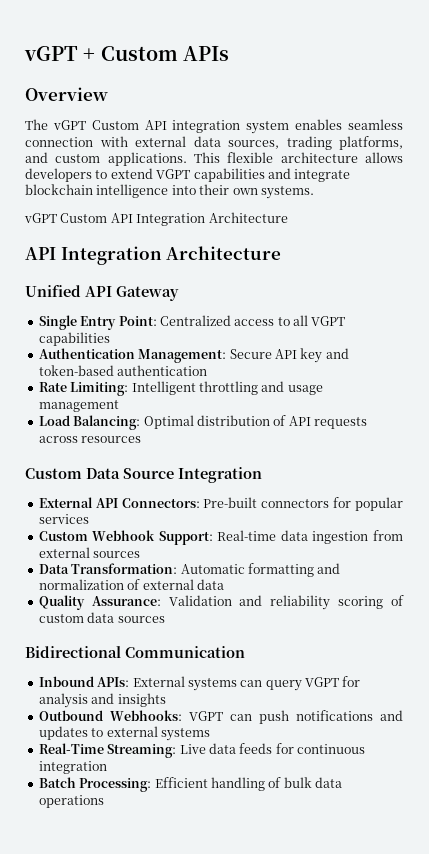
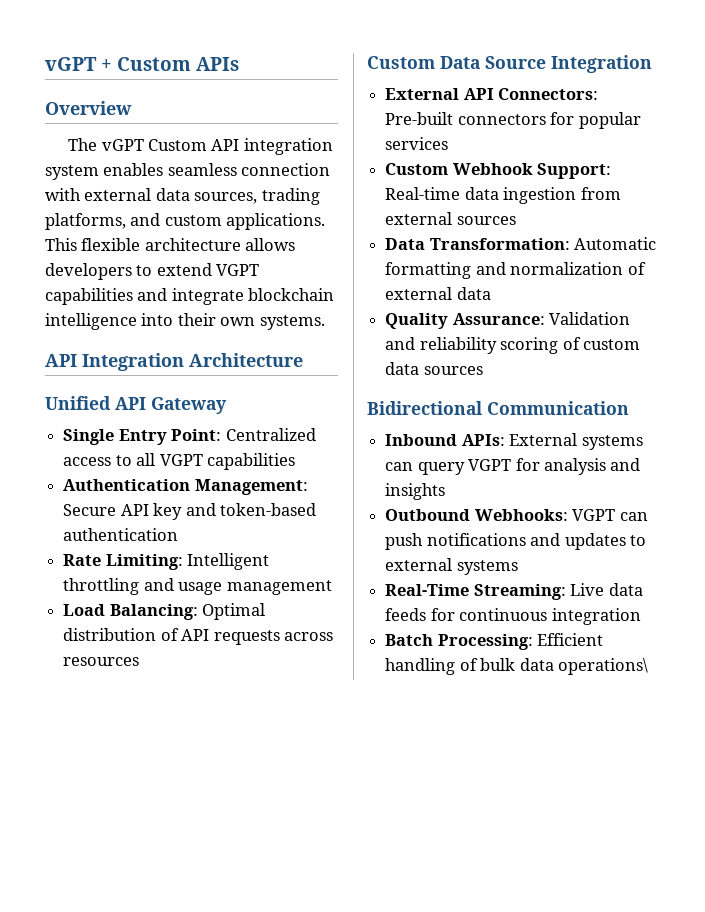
- vGPT Custom API Integration Architecture
- Batch Processing: Efficient handling of bulk data operations
+ Batch Processing: Efficient handling of bulk data operations\

